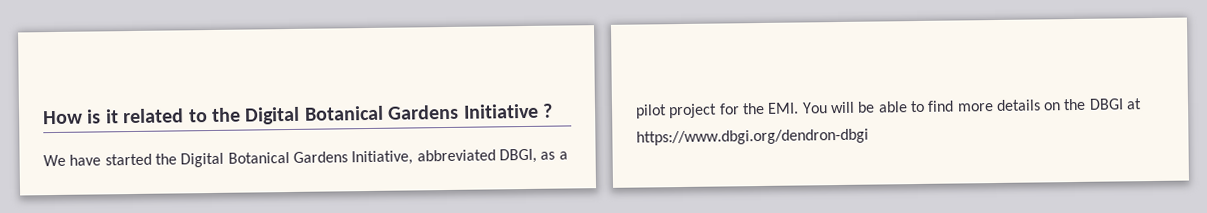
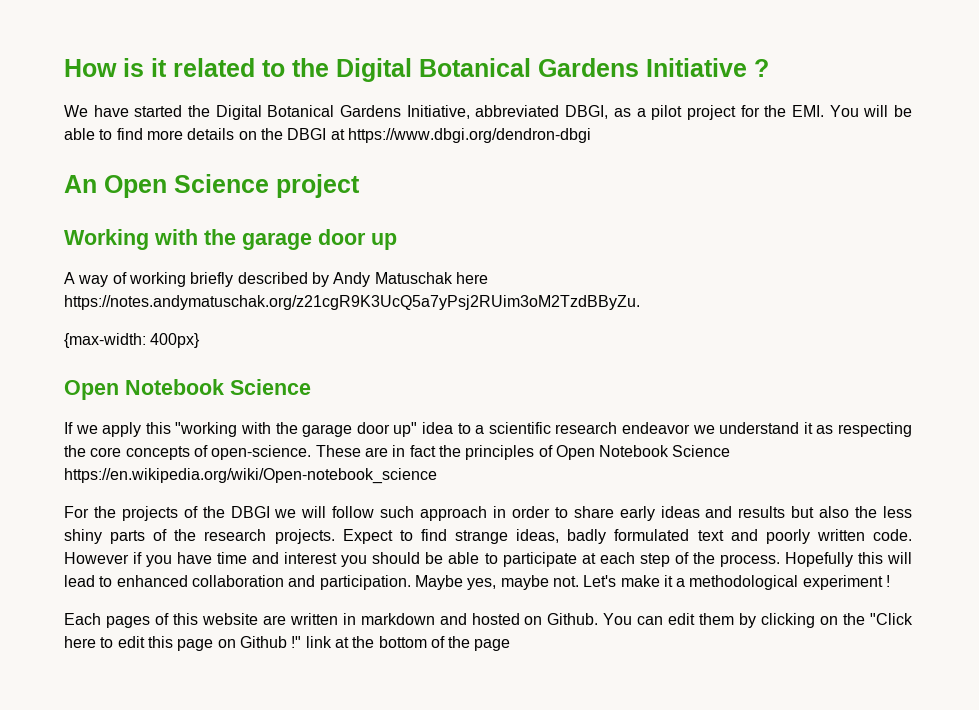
+ An Open Science project
+ Working with the garage door up
+ A way of working briefly described by Andy Matuschak here https://notes.andymatuschak.org/z21cgR9K3UcQ5a7yPsj2RUim3oM2TzdBByZu.
+ {max-width: 400px}
+ Open Notebook Science
+ If we apply this "working with the garage door up" idea to a scientific research endeavor we understand it as respecting the core concepts of open-science. These are in fact the principles of Open Notebook Science https://en.wikipedia.org/wiki/Open-notebook_science
+ For the projects of the DBGI we will follow such approach in order to share early ideas and results but also the less shiny parts of the research projects. Expect to find strange ideas, badly formulated text and poorly written code. However if you have time and interest you should be able to participate at each step of the process. Hopefully this will lead to enhanced collaboration and participation. Maybe yes, maybe not. Let's make it a methodological experiment !
+ Each pages of this website are written in markdown and hosted on Github. You can edit them by clicking on the "Click here to edit this page on Github !" link at the bottom of the page

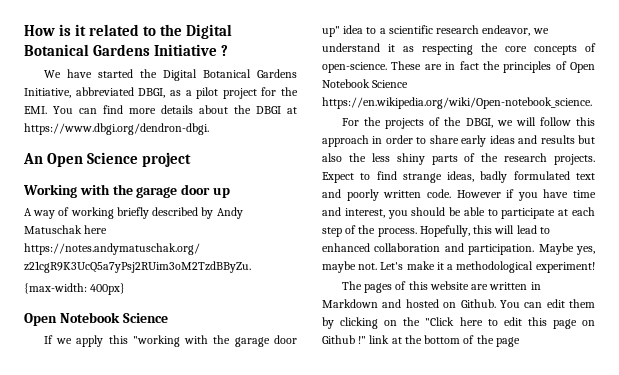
- We have started the Digital Botanical Gardens Initiative, abbreviated DBGI, as a pilot project for the EMI. You will be able to find more details on the DBGI at https://www.dbgi.org/dendron-dbgi
+ We have started the Digital Botanical Gardens Initiative, abbreviated DBGI, as a pilot project for the EMI. You can find more details about the DBGI at https://www.dbgi.org/dendron-dbgi.
- If we apply this "working with the garage door up" idea to a scientific research endeavor we understand it as respecting the core concepts of open-science.
+ If we apply this "working with the garage door up" idea to a scientific research endeavor, we understand it as respecting the core concepts of open-science.
- These are in fact the principles of Open Notebook Science https://en.wikipedia.org/wiki/Open-notebook_science
+ These are in fact the principles of Open Notebook Science https://en.wikipedia.org/wiki/Open-notebook_science.
- For the projects of the DBGI we will follow such approach in order to share early ideas and results but also the less shiny parts of the research projects.
+ For the projects of the DBGI, we will follow this approach in order to share early ideas and results but also the less shiny parts of the research projects.
- However if you have time and interest you should be able to participate at each step of the process.
+ However if you have time and interest, you should be able to participate at each step of the process.
- Hopefully this will lead to enhanced collaboration and participation.
+ Hopefully, this will lead to enhanced collaboration and participation.
- Let's make it a methodological experiment !
- Each pages of this website are written in markdown and hosted on Github.
+ Let's make it a methodological experiment!
+ The pages of this website are written in Markdown and hosted on Github.

